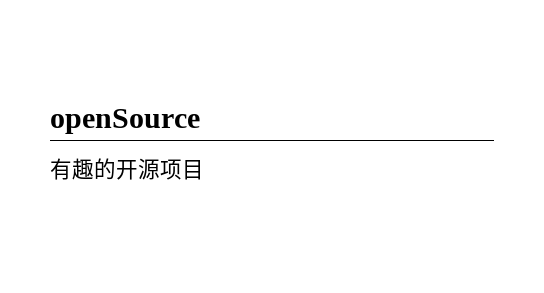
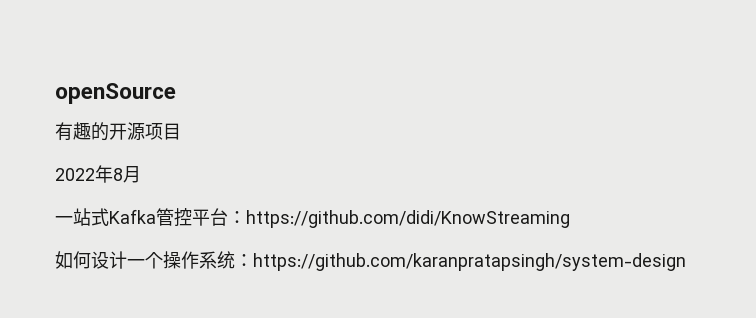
+ 2022年8月
+ 一站式Kafka管控平台：https://github.com/didi/KnowStreaming
+ 如何设计一个操作系统：https://github.com/karanpratapsingh/system-design

